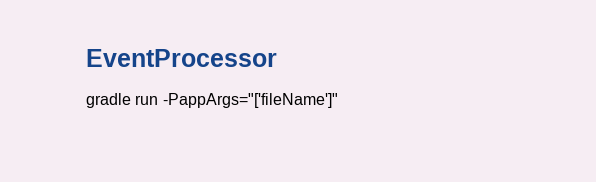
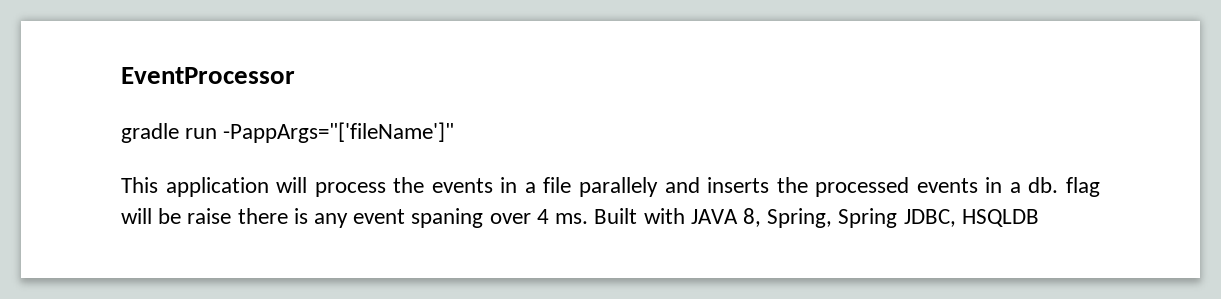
+ This application will process the events in a file parallely and inserts the processed events in a db. flag will be raise there is any event spaning over 4 ms. Built with JAVA 8, Spring, Spring JDBC, HSQLDB

